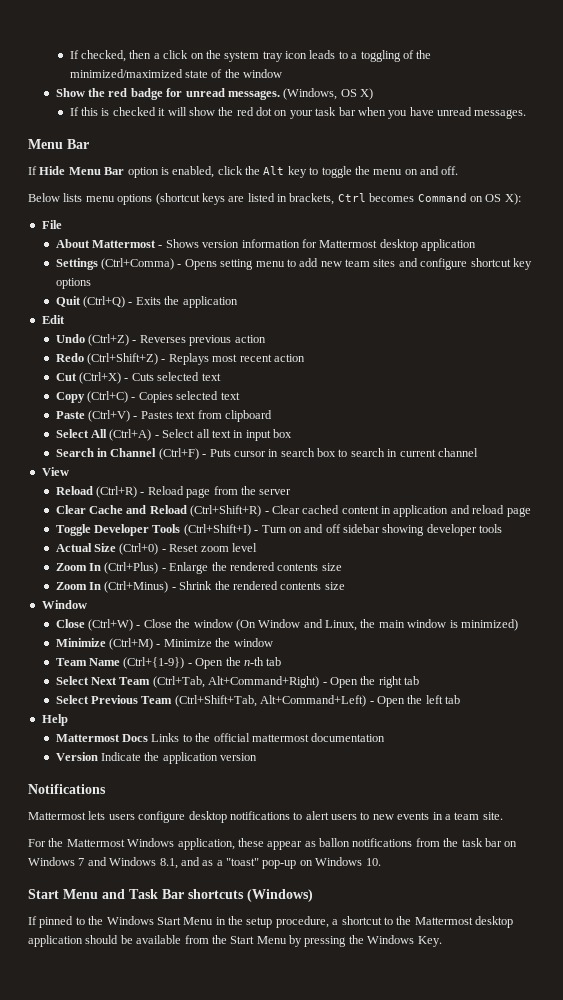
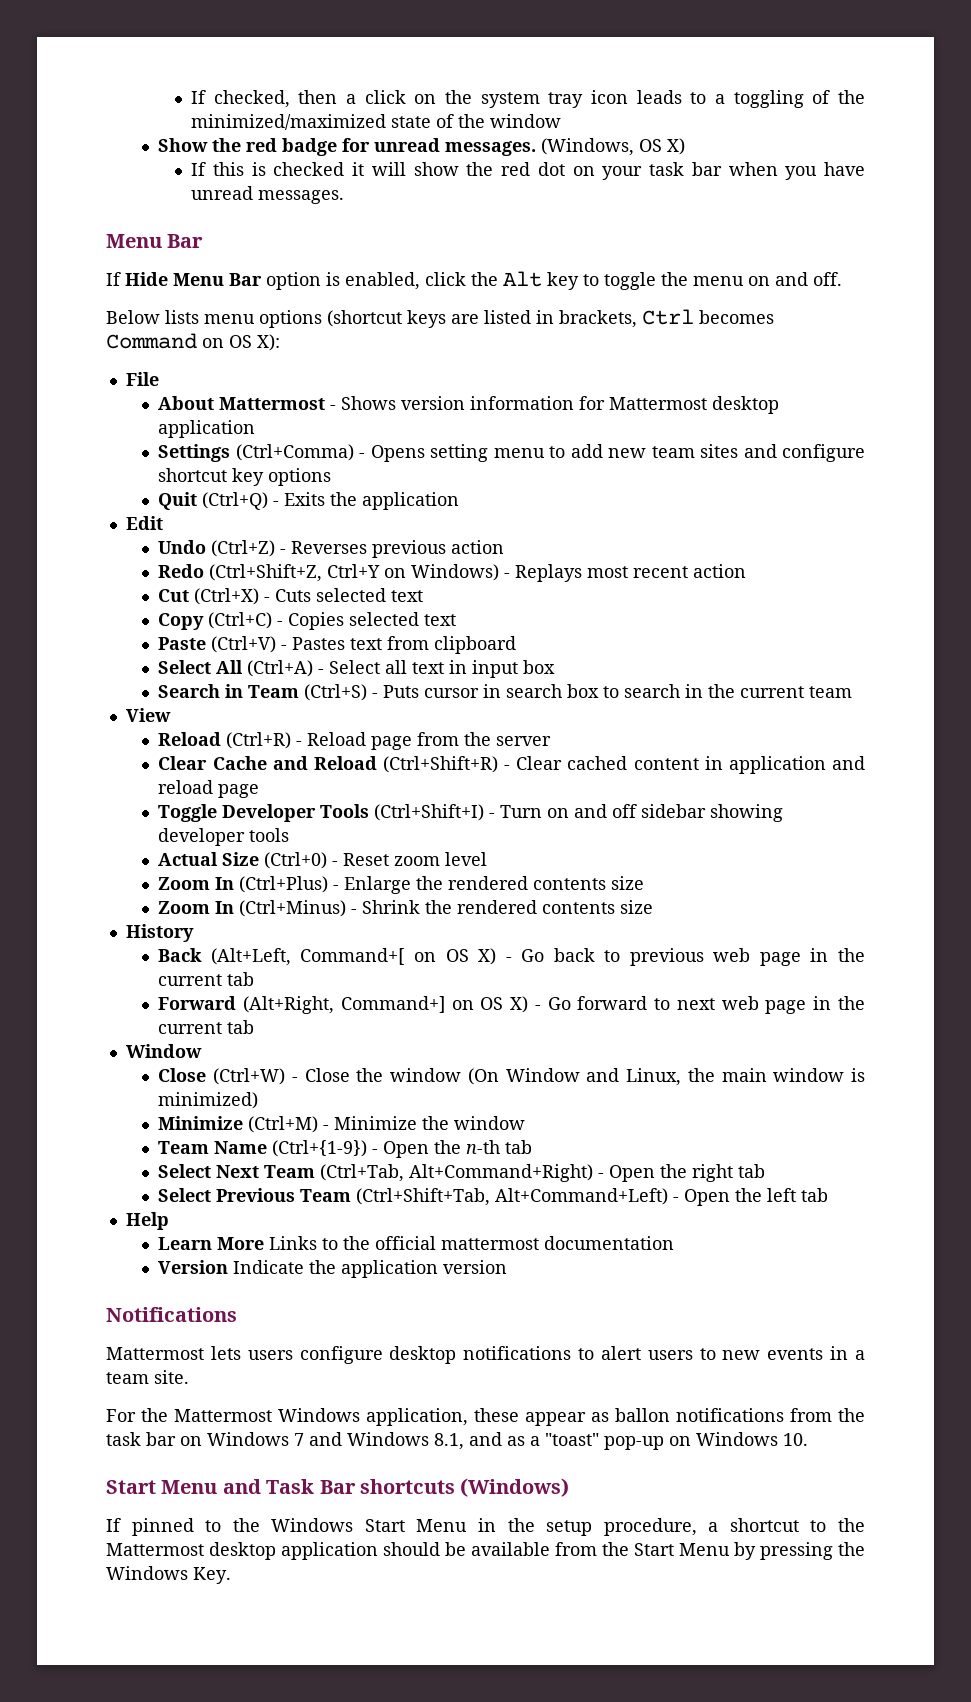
- Redo (Ctrl+Shift+Z) - Replays most recent action
+ Redo (Ctrl+Shift+Z, Ctrl+Y on Windows) - Replays most recent action
- Search in Channel (Ctrl+F) - Puts cursor in search box to search in current channel
+ Search in Team (Ctrl+S) - Puts cursor in search box to search in the current team
+ History
+ Back (Alt+Left, Command+[ on OS X) - Go back to previous web page in the current tab
+ Forward (Alt+Right, Command+] on OS X) - Go forward to next web page in the current tab
- Mattermost Docs Links to the official mattermost documentation
+ Learn More Links to the official mattermost documentation

